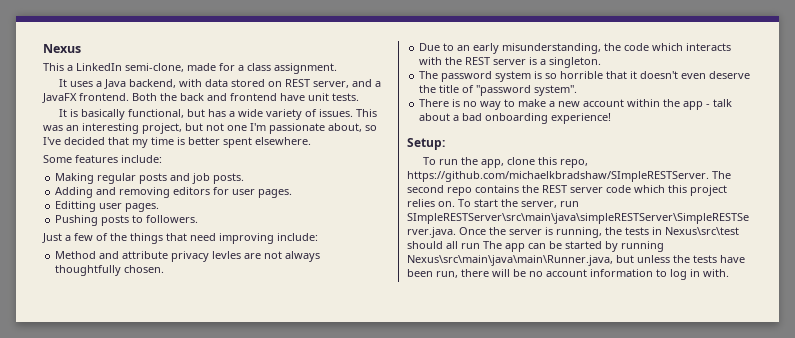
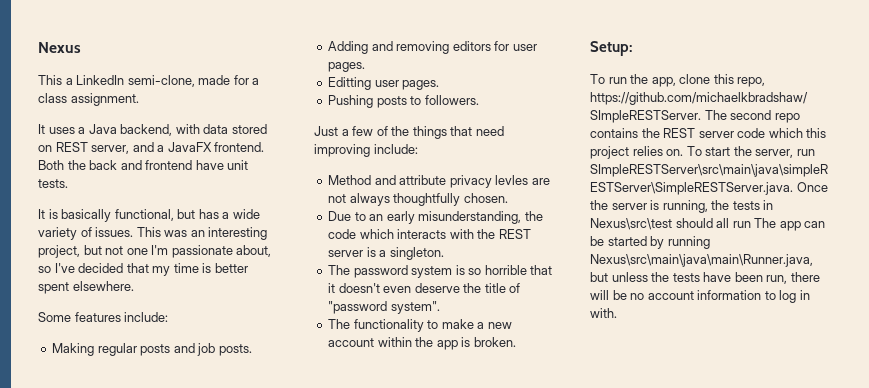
- There is no way to make a new account within the app - talk about a bad onboarding experience!
+ The functionality to make a new account within the app is broken.

